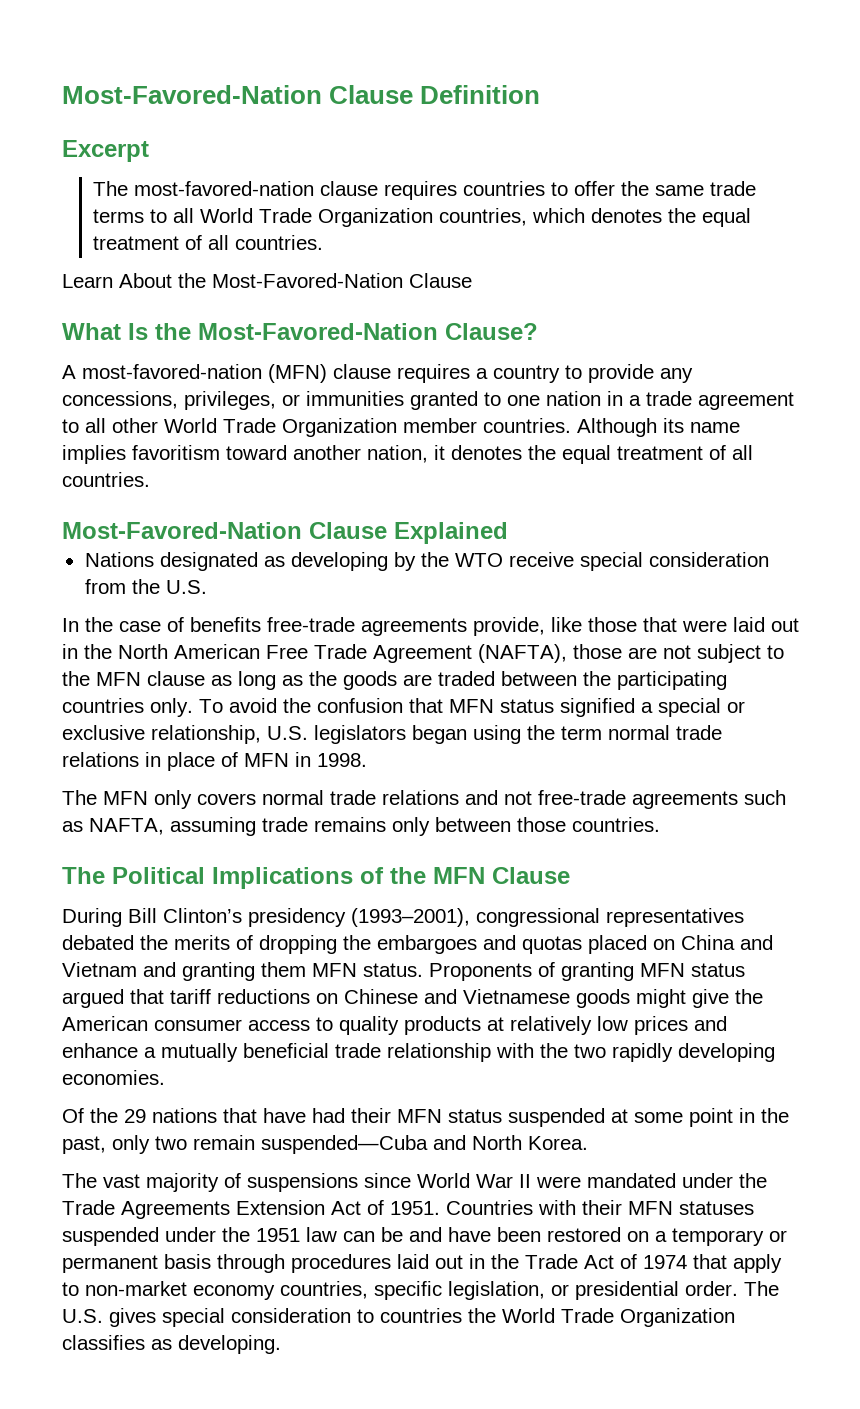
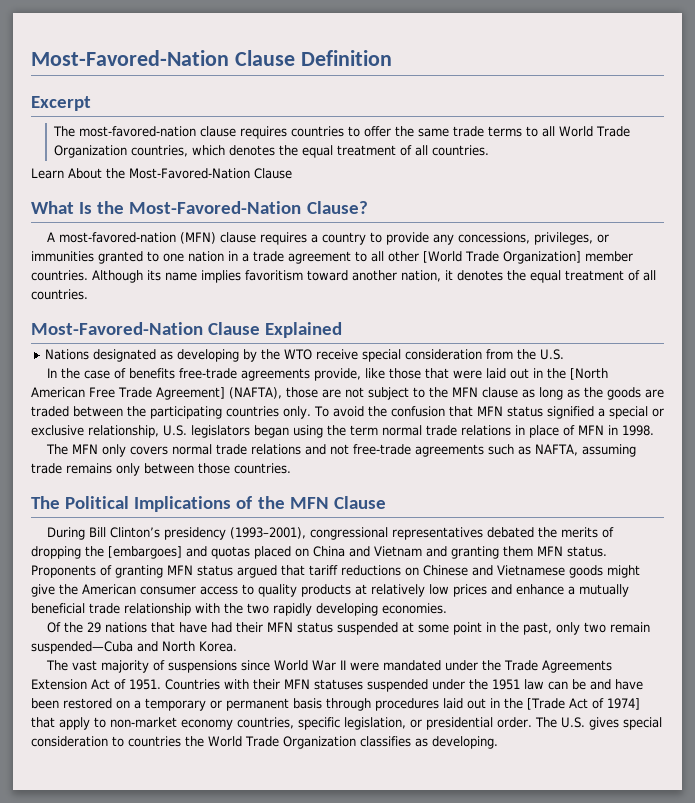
- A most-favored-nation (MFN) clause requires a country to provide any concessions, privileges, or immunities granted to one nation in a trade agreement to all other World Trade Organization member countries.
+ A most-favored-nation (MFN) clause requires a country to provide any concessions, privileges, or immunities granted to one nation in a trade agreement to all other [World Trade Organization] member countries.
- In the case of benefits free-trade agreements provide, like those that were laid out in the North American Free Trade Agreement (NAFTA), those are not subject to the MFN clause as long as the goods are traded between the participating countries only.
+ In the case of benefits free-trade agreements provide, like those that were laid out in the [North American Free Trade Agreement] (NAFTA), those are not subject to the MFN clause as long as the goods are traded between the participating countries only.
- During Bill Clinton’s presidency (1993–2001), congressional representatives debated the merits of dropping the embargoes and quotas placed on China and Vietnam and granting them MFN status.
+ During Bill Clinton’s presidency (1993–2001), congressional representatives debated the merits of dropping the [embargoes] and quotas placed on China and Vietnam and granting them MFN status.
- Countries with their MFN statuses suspended under the 1951 law can be and have been restored on a temporary or permanent basis through procedures laid out in the Trade Act of 1974 that apply to non-market economy countries, specific legislation, or presidential order.
+ Countries with their MFN statuses suspended under the 1951 law can be and have been restored on a temporary or permanent basis through procedures laid out in the [Trade Act of 1974] that apply to non-market economy countries, specific legislation, or presidential order.

